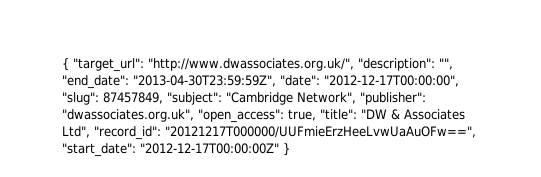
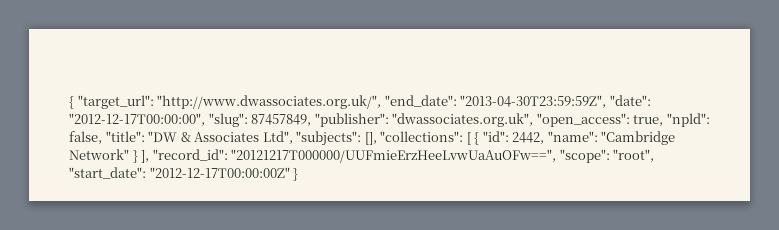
- { "target_url": "http://www.dwassociates.org.uk/", "description": "", "end_date": "2013-04-30T23:59:59Z", "date": "2012-12-17T00:00:00", "slug": 87457849, "subject": "Cambridge Network", "publisher": "dwassociates.org.uk", "open_access": true, "title": "DW & Associates Ltd", "record_id": "20121217T000000/UUFmieErzHeeLvwUaAuOFw==", "start_date": "2012-12-17T00:00:00Z" }
+ { "target_url": "http://www.dwassociates.org.uk/", "end_date": "2013-04-30T23:59:59Z", "date": "2012-12-17T00:00:00", "slug": 87457849, "publisher": "dwassociates.org.uk", "open_access": true, "npld": false, "title": "DW & Associates Ltd", "subjects": [], "collections": [ { "id": 2442, "name": "Cambridge Network" } ], "record_id": "20121217T000000/UUFmieErzHeeLvwUaAuOFw==", "scope": "root", "start_date": "2012-12-17T00:00:00Z" }

